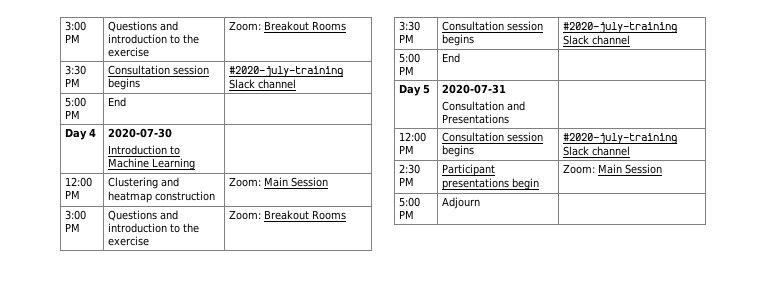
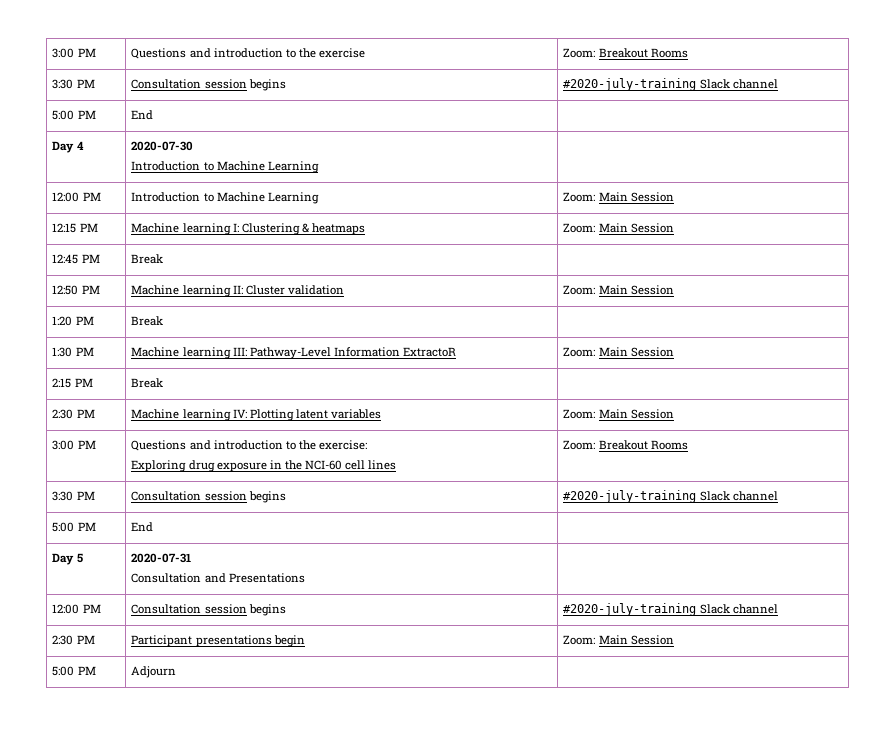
- 12:00 PM | Clustering and heatmap construction | Zoom: Main Session
- 3:00 PM | Questions and introduction to the exercise | Zoom: Breakout Rooms
+ 12:00 PM | Introduction to Machine Learning | Zoom: Main Session
+ 12:15 PM | Machine learning I: Clustering & heatmaps | Zoom: Main Session
+ 12:45 PM | Break |
+ 12:50 PM | Machine learning II: Cluster validation | Zoom: Main Session
+ 1:20 PM | Break |
+ 1:30 PM | Machine learning III: Pathway-Level Information ExtractoR | Zoom: Main Session
+ 2:15 PM | Break |
+ 2:30 PM | Machine learning IV: Plotting latent variables | Zoom: Main Session
+ 3:00 PM | Questions and introduction to the exercise:
+ Exploring drug exposure in the NCI-60 cell lines | Zoom: Breakout Rooms

